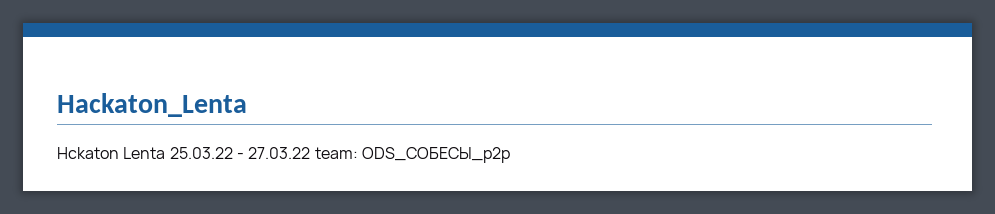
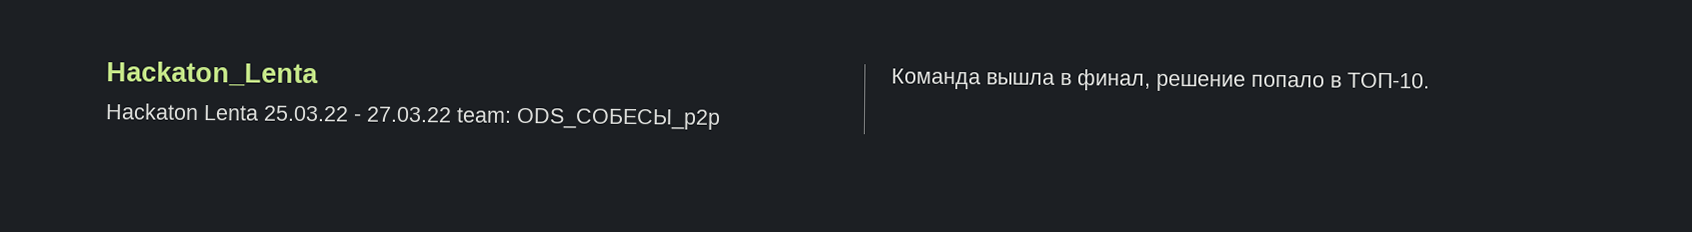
- Hckaton Lenta 25.03.22 - 27.03.22 team: ODS_СОБЕСЫ_p2p
+ Hackaton Lenta 25.03.22 - 27.03.22 team: ODS_СОБЕСЫ_p2p
+ Команда вышла в финал, решение попало в ТОП-10.

